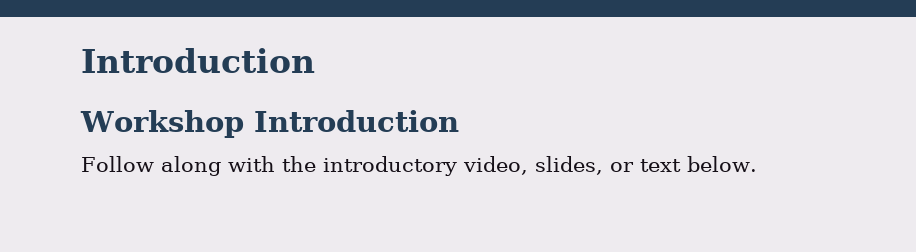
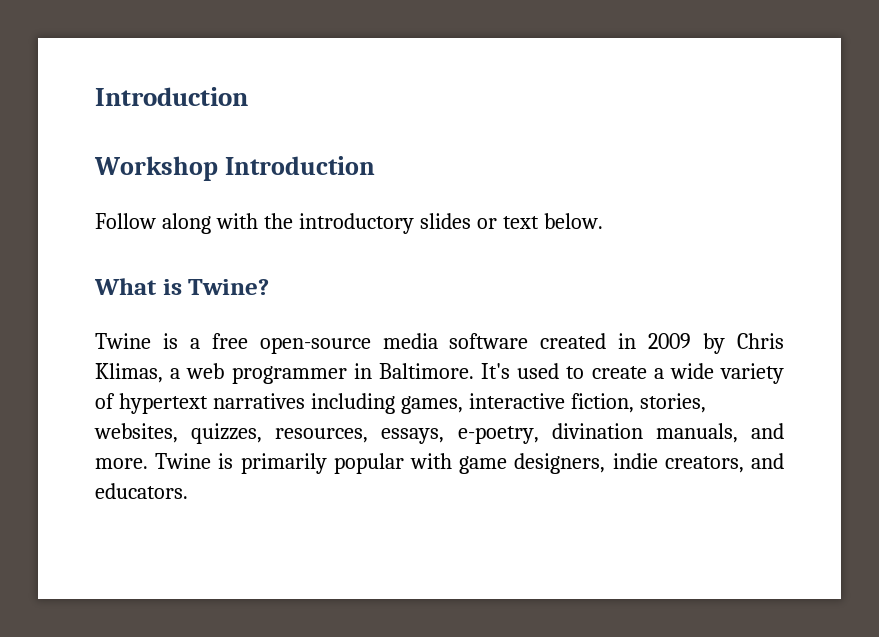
- Follow along with the introductory video, slides, or text below.
+ Follow along with the introductory slides or text below.
+ What is Twine?
+ Twine is a free open-source media software created in 2009 by Chris Klimas, a web programmer in Baltimore. It's used to create a wide variety of hypertext narratives including games, interactive fiction, stories, websites, quizzes, resources, essays, e-poetry, divination manuals, and more. Twine is primarily popular with game designers, indie creators, and educators.

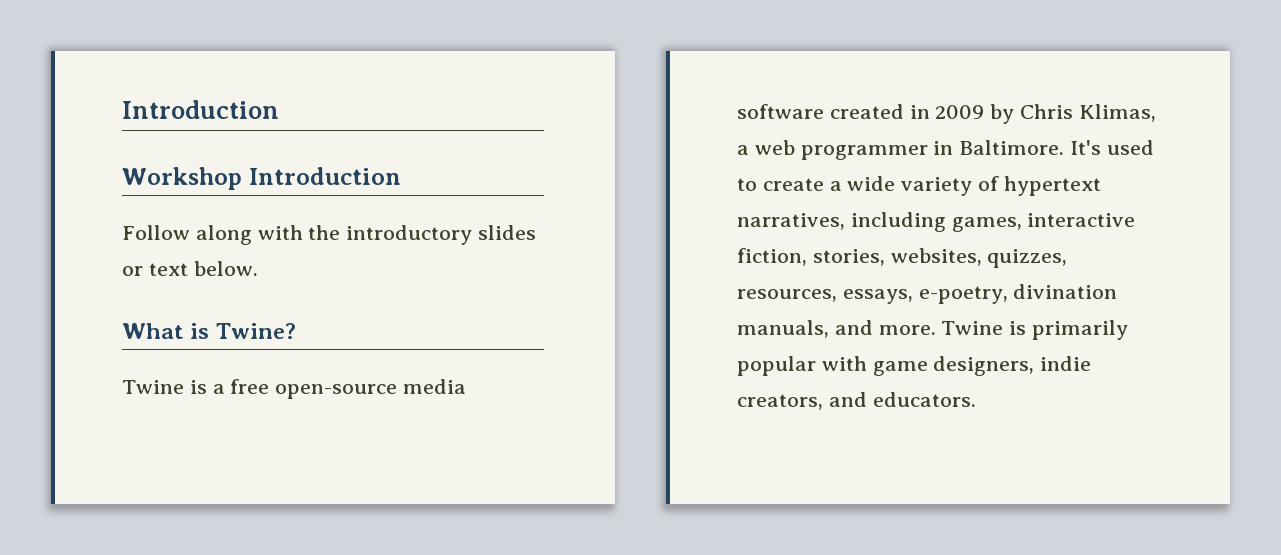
- It's used to create a wide variety of hypertext narratives including games, interactive fiction, stories, websites, quizzes, resources, essays, e-poetry, divination manuals, and more.
+ It's used to create a wide variety of hypertext narratives, including games, interactive fiction, stories, websites, quizzes, resources, essays, e-poetry, divination manuals, and more.

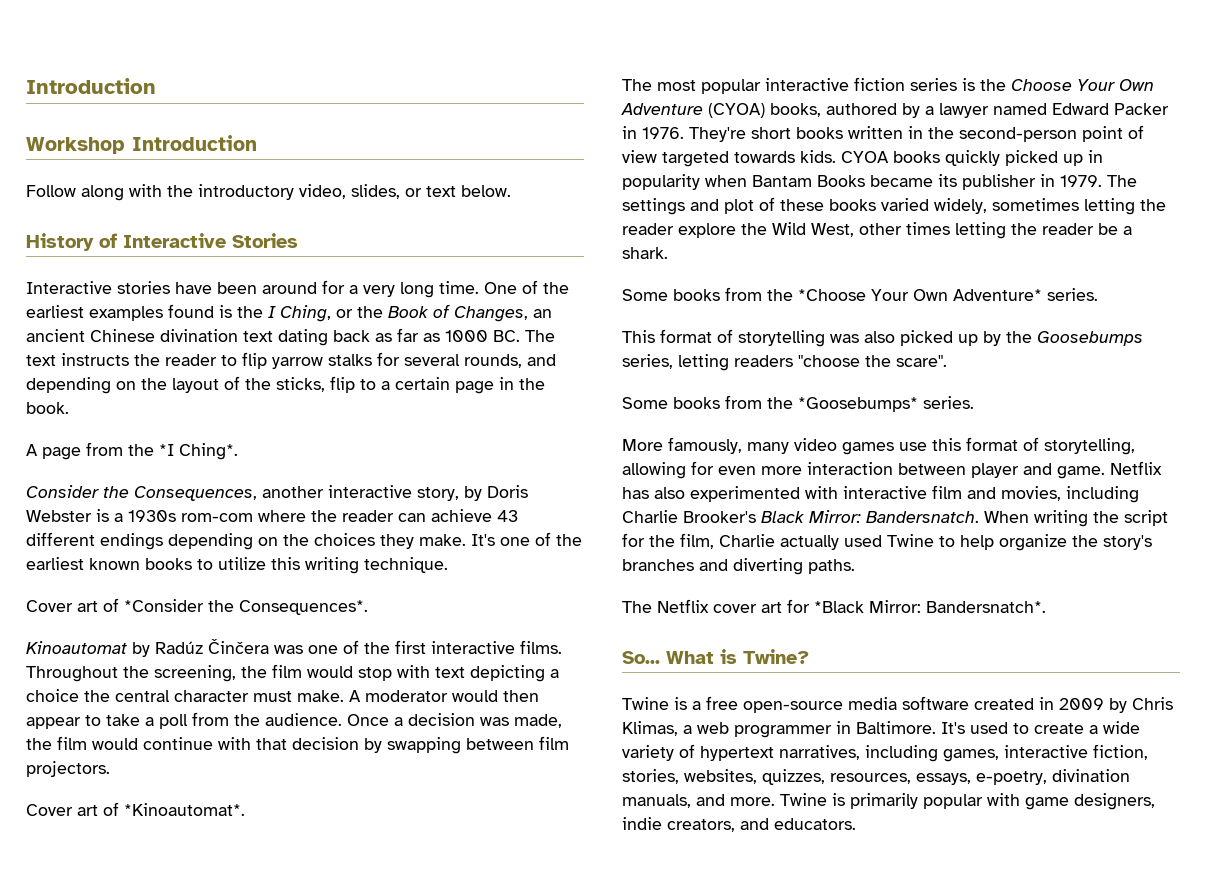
- Follow along with the introductory slides or text below.
+ Follow along with the introductory video, slides, or text below.
+ History of Interactive Stories
+ Interactive stories have been around for a very long time. One of the earliest examples found is the I Ching, or the Book of Changes, an ancient Chinese divination text dating back as far as 1000 BC. The text instructs the reader to flip yarrow stalks for several rounds, and depending on the layout of the sticks, flip to a certain page in the book.
+ A page from the *I Ching*.
+ Consider the Consequences, another interactive story, by Doris Webster is a 1930s rom-com where the reader can achieve 43 different endings depending on the choices they make. It's one of the earliest known books to utilize this writing technique.
+ Cover art of *Consider the Consequences*.
+ Kinoautomat by Radúz Činčera was one of the first interactive films. Throughout the screening, the film would stop with text depicting a choice the central character must make. A moderator would then appear to take a poll from the audience. Once a decision was made, the film would continue with that decision by swapping between film projectors.
+ Cover art of *Kinoautomat*.
+ The most popular interactive fiction series is the Choose Your Own Adventure (CYOA) books, authored by a lawyer named Edward Packer in 1976. They're short books written in the second-person point of view targeted towards kids. CYOA books quickly picked up in popularity when Bantam Books became its publisher in 1979. The settings and plot of these books varied widely, sometimes letting the reader explore the Wild West, other times letting the reader be a shark.
+ Some books from the *Choose Your Own Adventure* series.
+ This format of storytelling was also picked up by the Goosebumps series, letting readers "choose the scare".
+ Some books from the *Goosebumps* series.
+ More famously, many video games use this format of storytelling, allowing for even more interaction between player and game. Netflix has also experimented with interactive film and movies, including Charlie Brooker's Black Mirror: Bandersnatch. When writing the script for the film, Charlie actually used Twine to help organize the story's branches and diverting paths.
+ The Netflix cover art for *Black Mirror: Bandersnatch*.
+ So...

